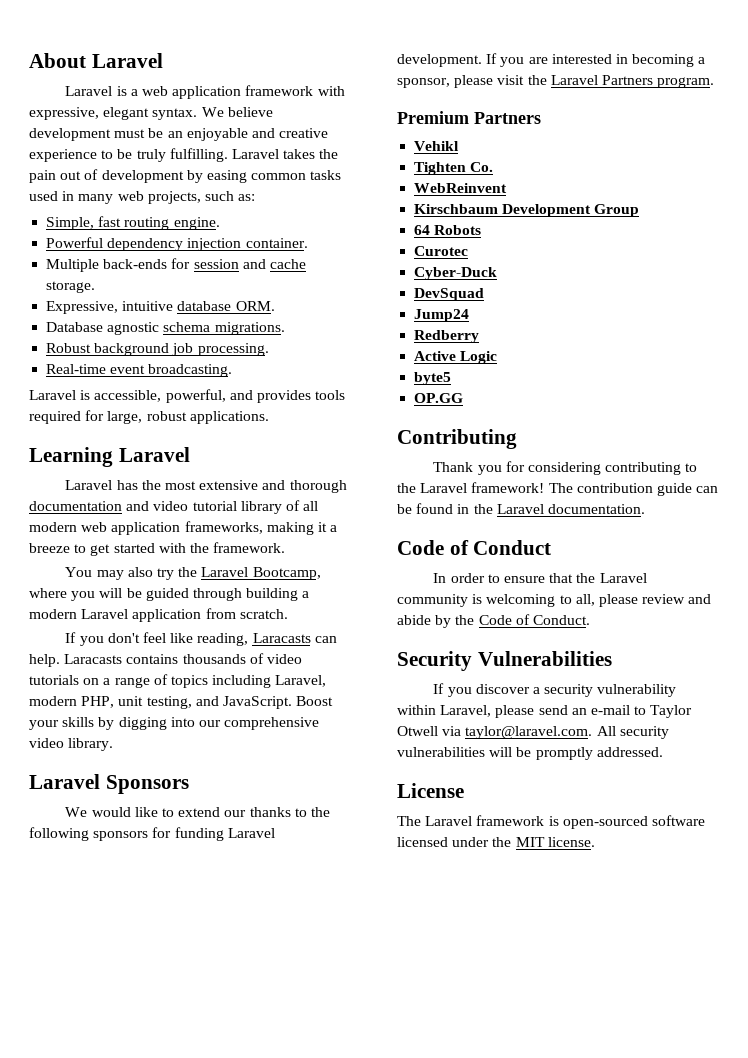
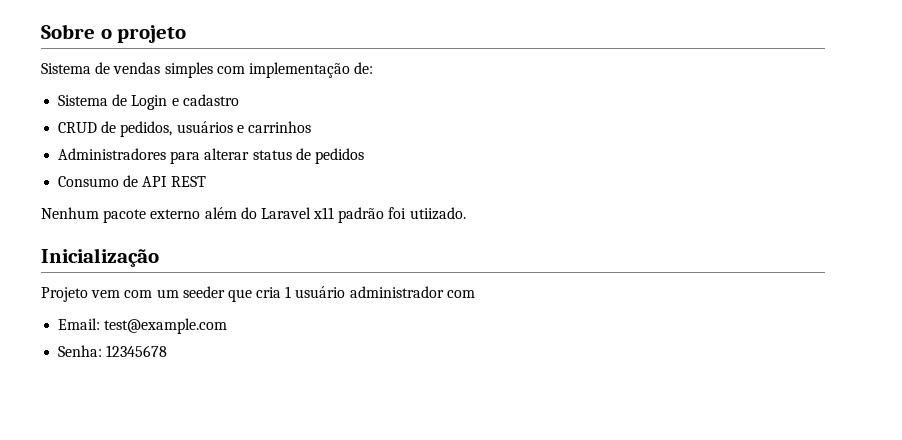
- About Laravel
- Laravel is a web application framework with expressive, elegant syntax. We believe development must be an enjoyable and creative experience to be truly fulfilling. Laravel takes the pain out of development by easing common tasks used in many web projects, such as:
- Simple, fast routing engine.
- Powerful dependency injection container.
- Multiple back-ends for session and cache storage.
- Expressive, intuitive database ORM.
- Database agnostic schema migrations.
- Robust background job processing.
- Real-time event broadcasting.
- Laravel is accessible, powerful, and provides tools required for large, robust applications.
- Learning Laravel
- Laravel has the most extensive and thorough documentation and video tutorial library of all modern web application frameworks, making it a breeze to get started with the framework.
- You may also try the Laravel Bootcamp, where you will be guided through building a modern Laravel application from scratch.
- If you don't feel like reading, Laracasts can help. Laracasts contains thousands of video tutorials on a range of topics including Laravel, modern PHP, unit testing, and JavaScript. Boost your skills by digging into our comprehensive video library.
- Laravel Sponsors
- We would like to extend our thanks to the following sponsors for funding Laravel development. If you are interested in becoming a sponsor, please visit the Laravel Partners program.
- Premium Partners
- Vehikl
- Tighten Co.
- WebReinvent
- Kirschbaum Development Group
- 64 Robots
- Curotec
- Cyber-Duck
- DevSquad
- Jump24
- Redberry
- Active Logic
- byte5
- OP.GG
- Contributing
- Thank you for considering contributing to the Laravel framework! The contribution guide can be found in the Laravel documentation.
- Code of Conduct
- In order to ensure that the Laravel community is welcoming to all, please review and abide by the Code of Conduct.
- Security Vulnerabilities
- If you discover a security vulnerability within Laravel, please send an e-mail to Taylor Otwell via taylor@laravel.com. All security vulnerabilities will be promptly addressed.
- License
- The Laravel framework is open-sourced software licensed under the MIT license.
+ Sobre o projeto
+ Sistema de vendas simples com implementação de:
+ Sistema de Login e cadastro
+ CRUD de pedidos, usuários e carrinhos
+ Administradores para alterar status de pedidos
+ Consumo de API REST
+ Nenhum pacote externo além do Laravel x11 padrão foi utiizado.
+ Inicialização
+ Projeto vem com um seeder que cria 1 usuário administrador com
+ Email: test@example.com
+ Senha: 12345678

